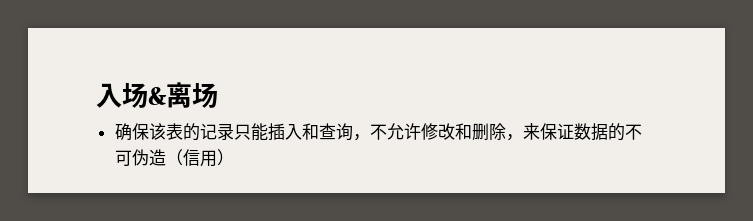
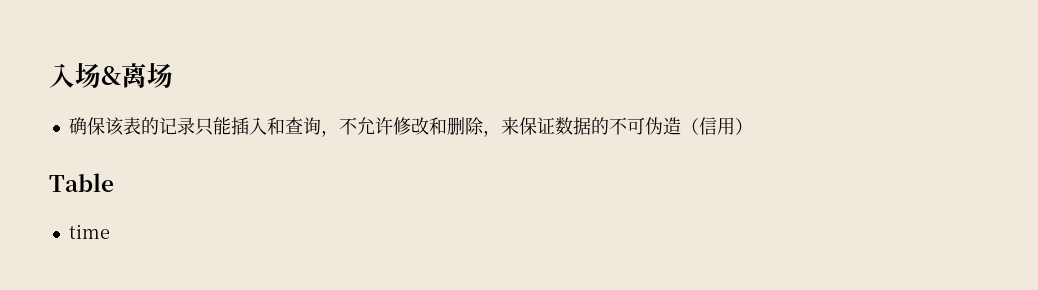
+ Table
+ time

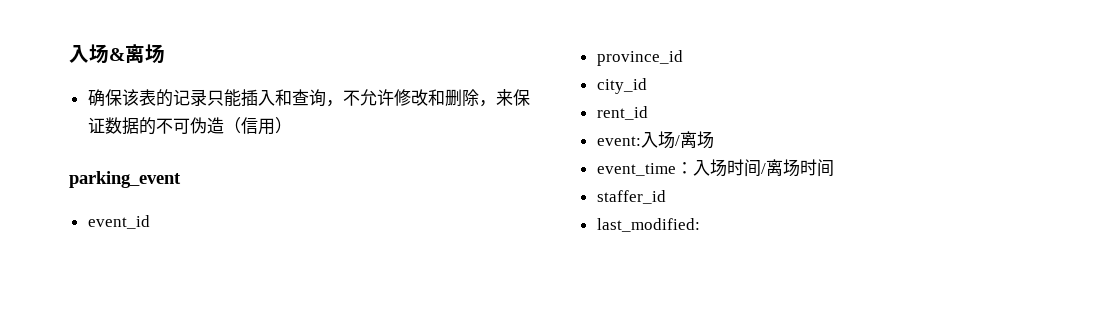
- Table
- time
+ parking_event
+ event_id
+ province_id
+ city_id
+ rent_id
+ event:入场/离场
+ event_time：入场时间/离场时间
+ staffer_id
+ last_modified:

